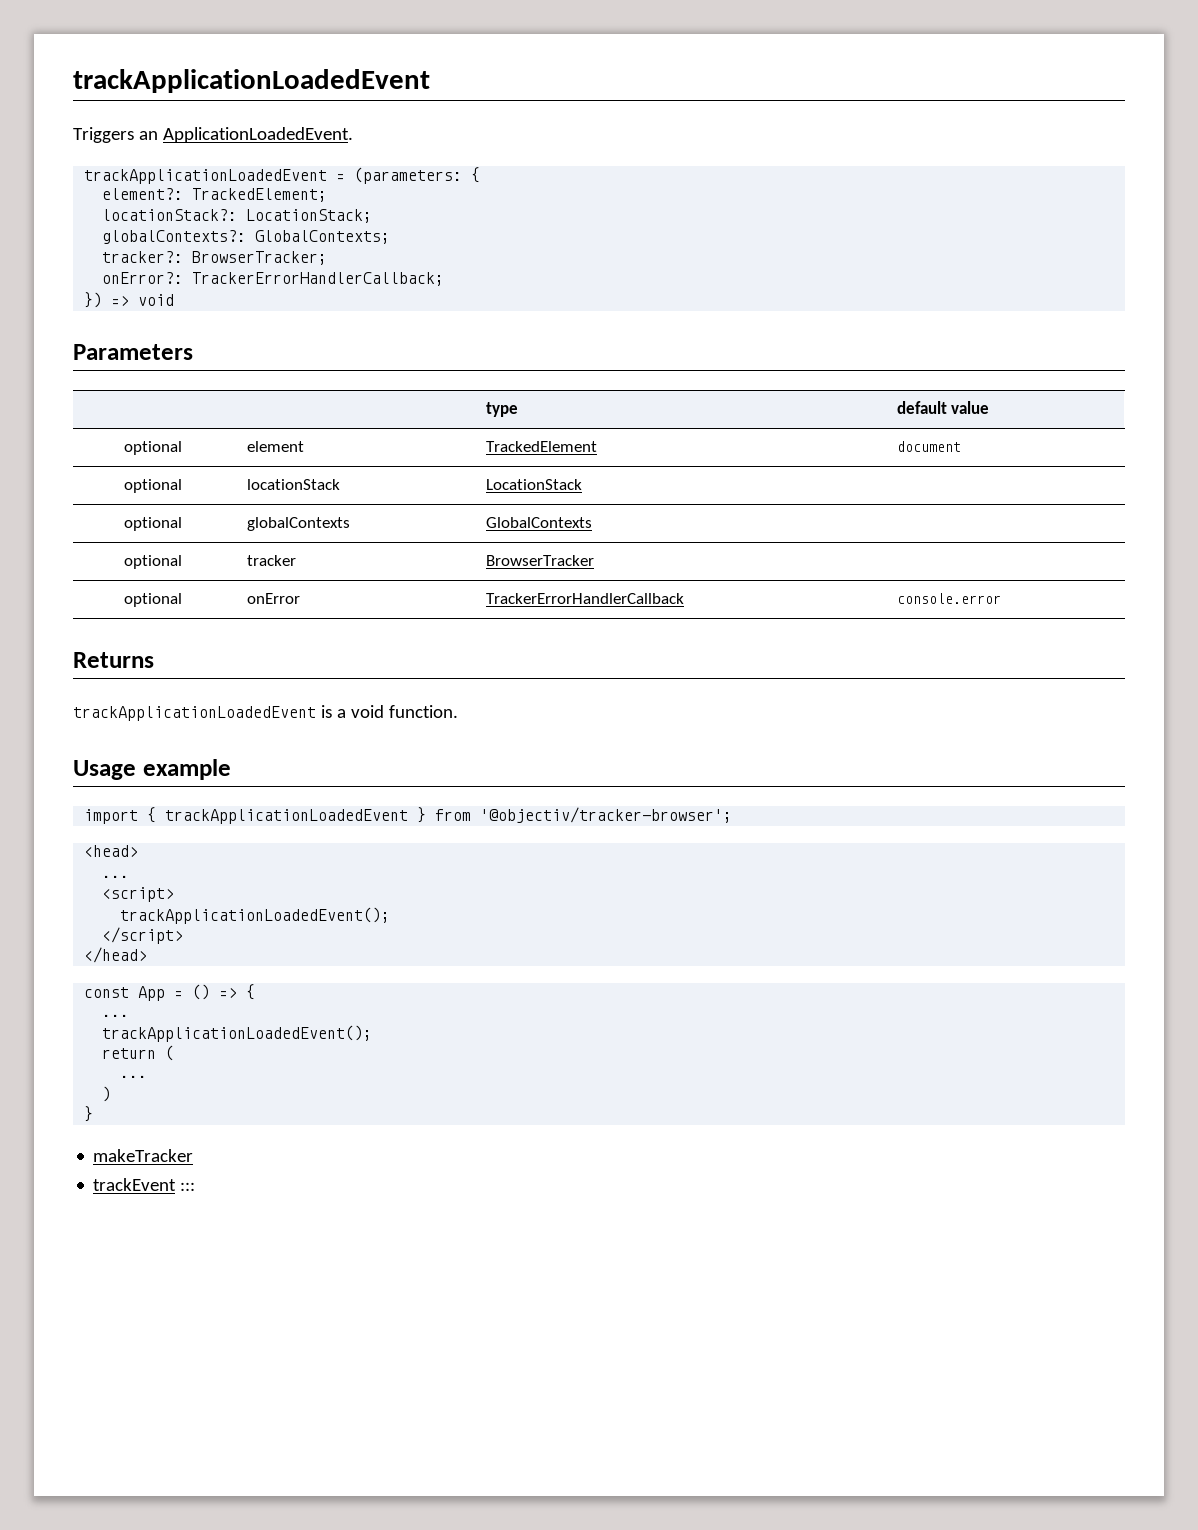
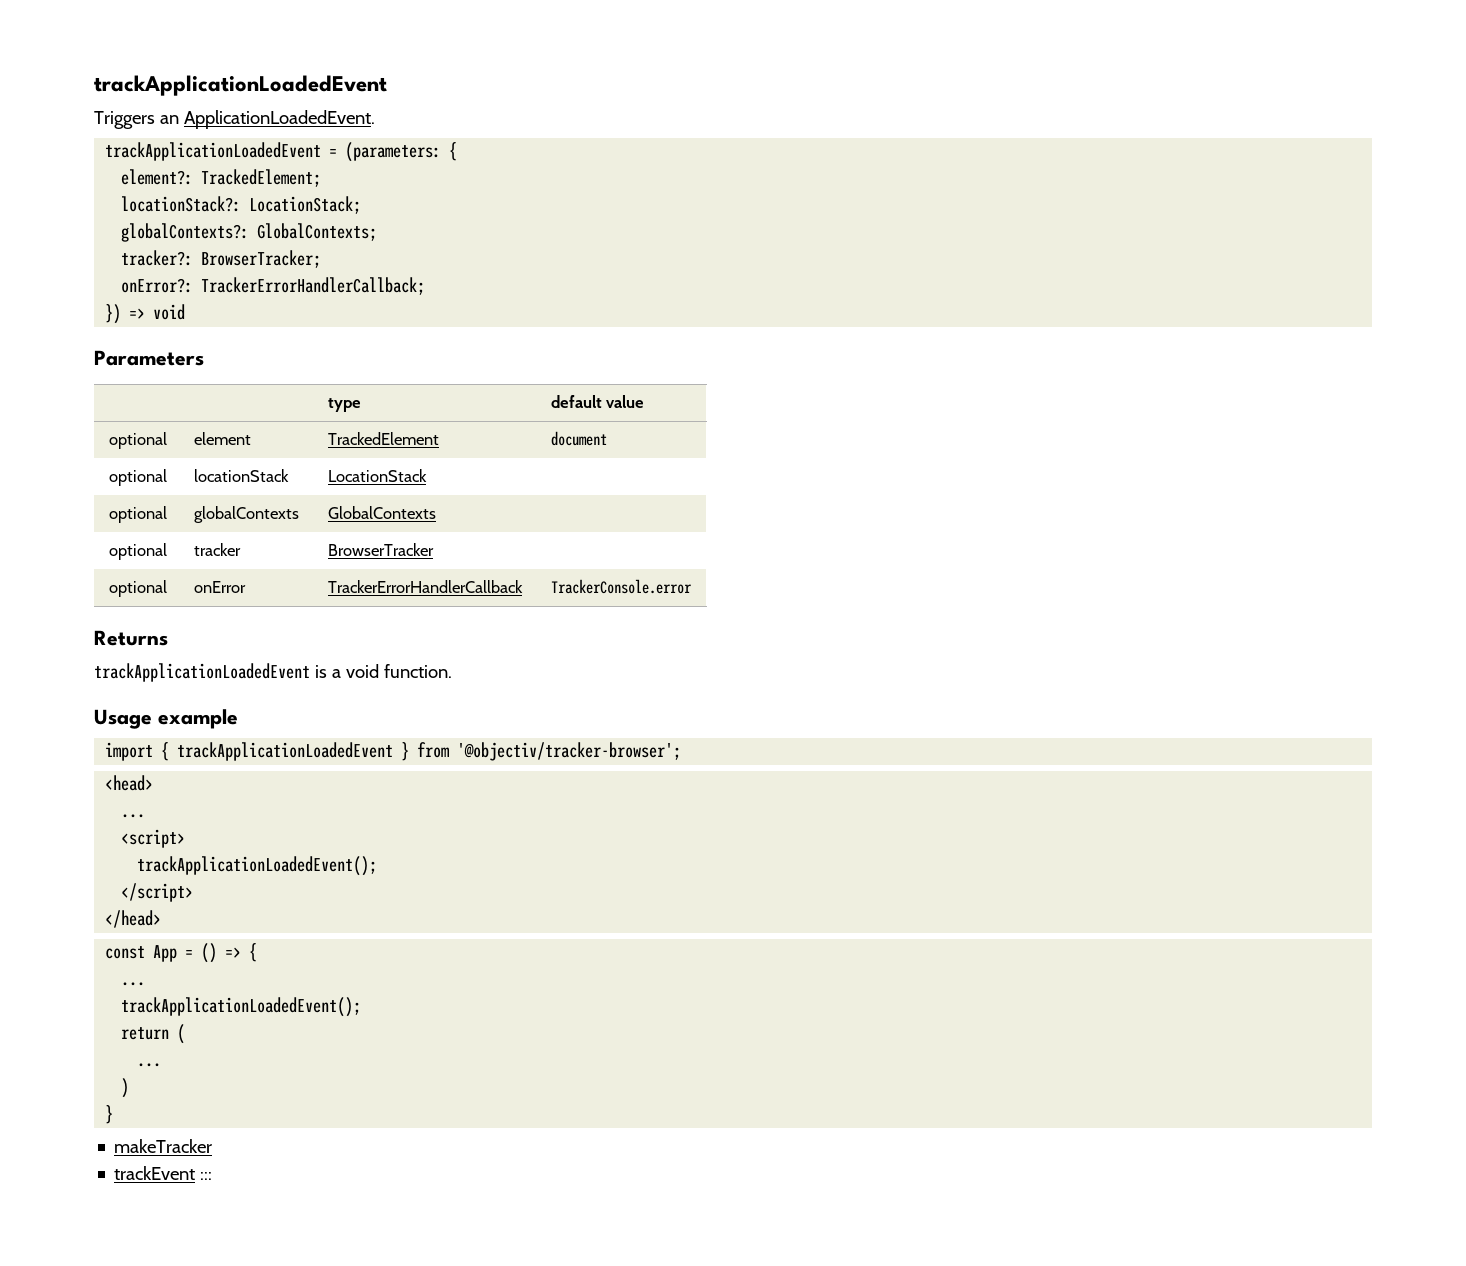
- optional | onError | TrackerErrorHandlerCallback | console.error
+ optional | onError | TrackerErrorHandlerCallback | TrackerConsole.error

